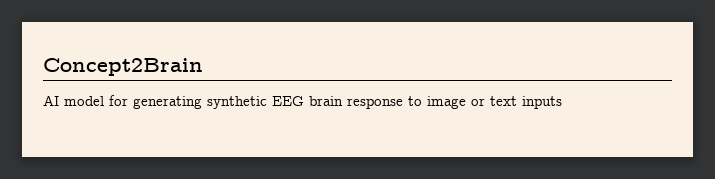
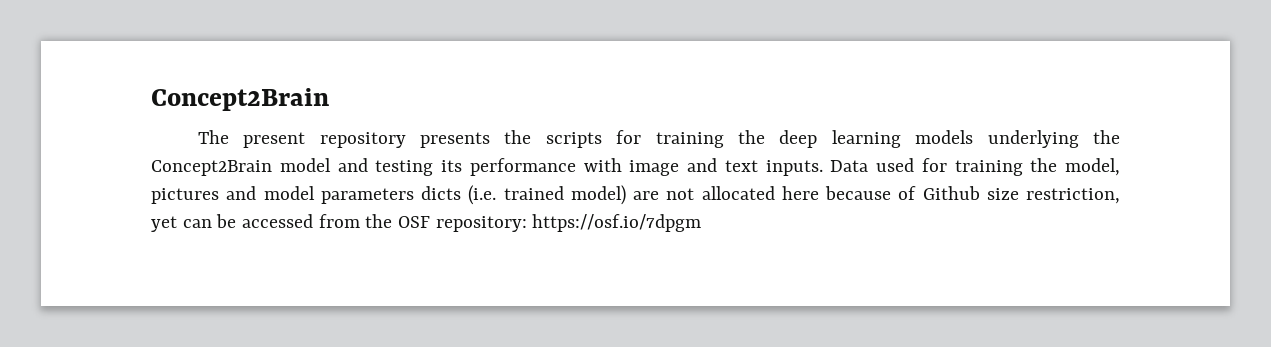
- AI model for generating synthetic EEG brain response to image or text inputs
+ The present repository presents the scripts for training the deep learning models underlying the Concept2Brain model and testing its performance with image and text inputs. Data used for training the model, pictures and model parameters dicts (i.e. trained model) are not allocated here because of Github size restriction, yet can be accessed from the OSF repository: https://osf.io/7dpgm

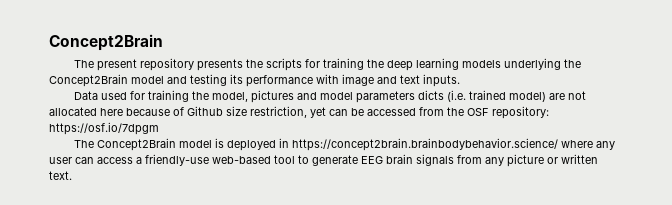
- The present repository presents the scripts for training the deep learning models underlying the Concept2Brain model and testing its performance with image and text inputs. Data used for training the model, pictures and model parameters dicts (i.e. trained model) are not allocated here because of Github size restriction, yet can be accessed from the OSF repository: https://osf.io/7dpgm
+ The present repository presents the scripts for training the deep learning models underlying the Concept2Brain model and testing its performance with image and text inputs.
+ Data used for training the model, pictures and model parameters dicts (i.e. trained model) are not allocated here because of Github size restriction, yet can be accessed from the OSF repository: https://osf.io/7dpgm
+ The Concept2Brain model is deployed in https://concept2brain.brainbodybehavior.science/ where any user can access a friendly-use web-based tool to generate EEG brain signals from any picture or written text.

